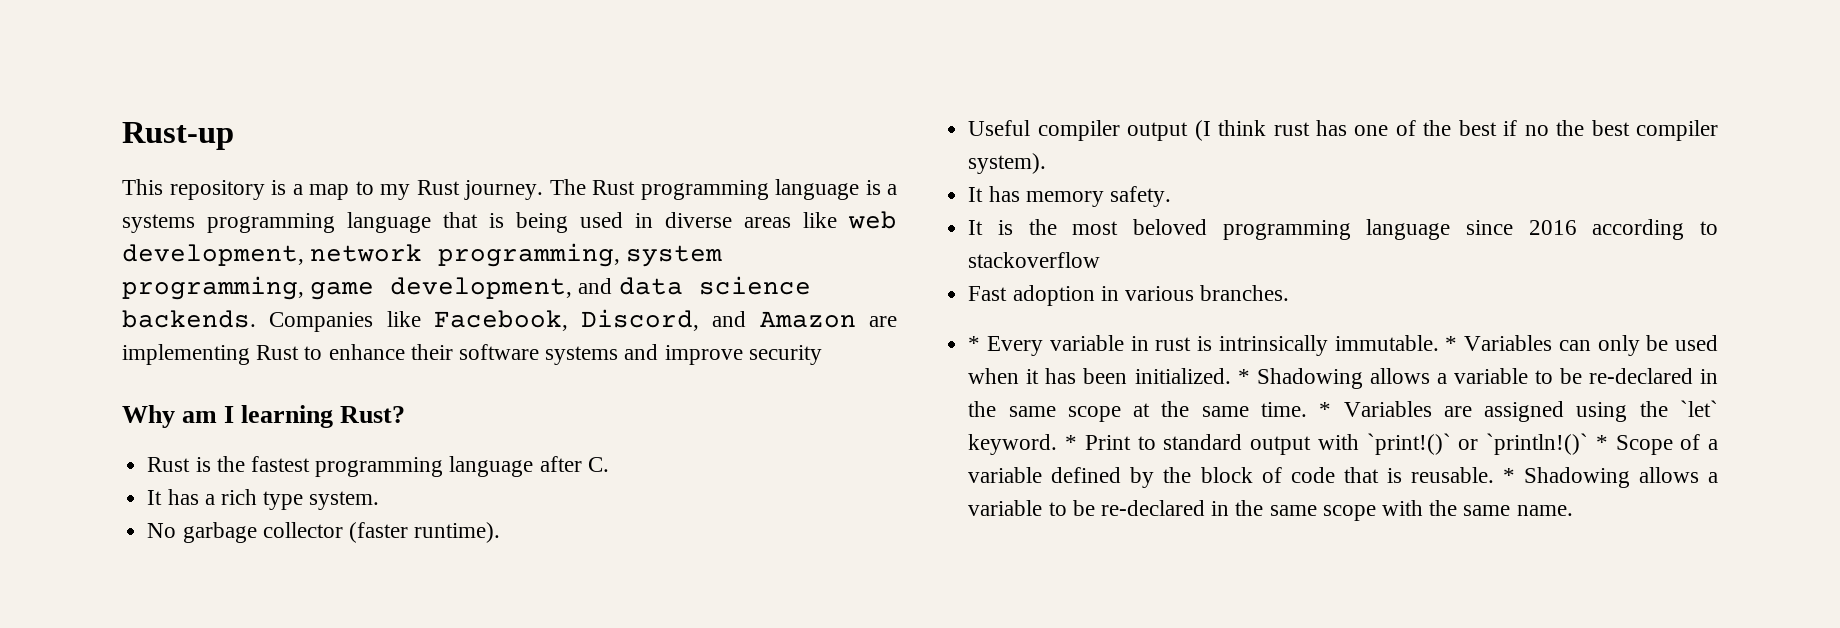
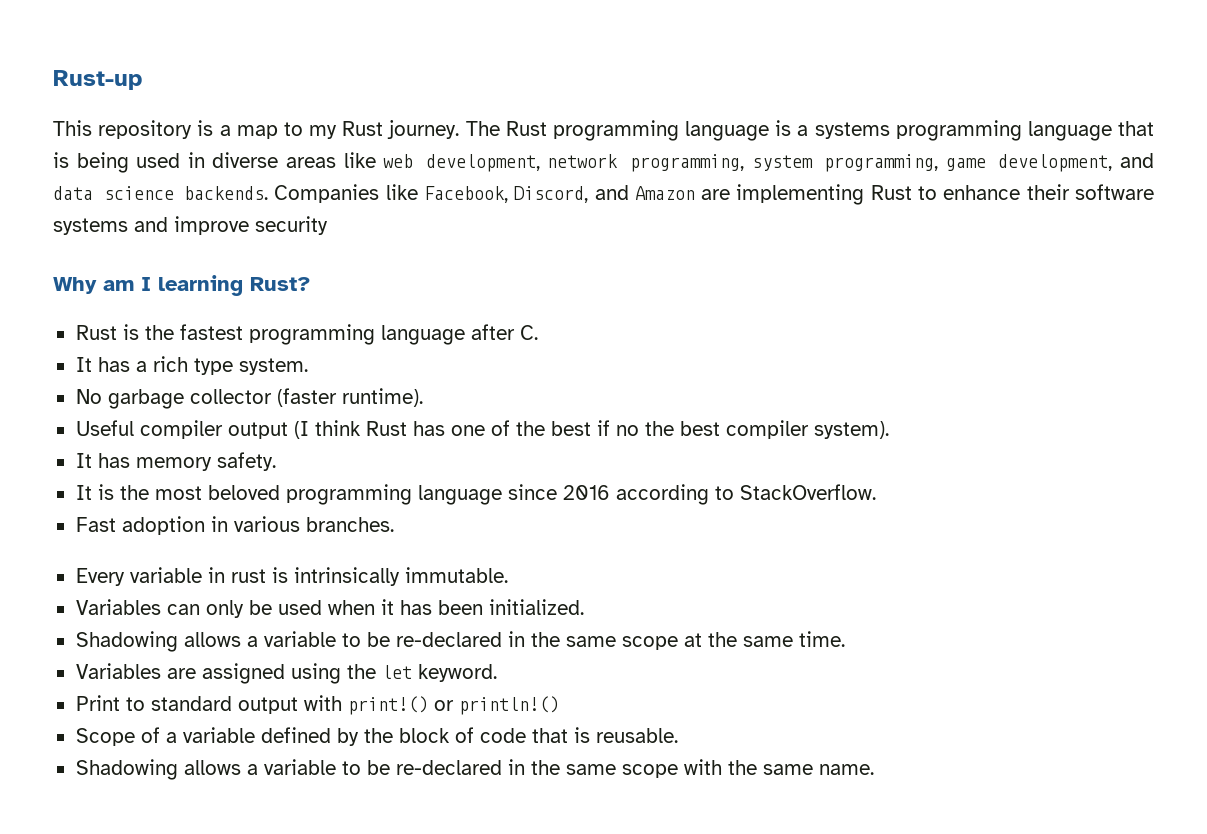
- Useful compiler output (I think rust has one of the best if no the best compiler system).
+ Useful compiler output (I think Rust has one of the best if no the best compiler system).
- It is the most beloved programming language since 2016 according to stackoverflow
+ It is the most beloved programming language since 2016 according to StackOverflow.
- * Every variable in rust is intrinsically immutable. * Variables can only be used when it has been initialized. * Shadowing allows a variable to be re-declared in the same scope at the same time. * Variables are assigned using the `let` keyword. * Print to standard output with `print!()` or `println!()` * Scope of a variable defined by the block of code that is reusable. * Shadowing allows a variable to be re-declared in the same scope with the same name.
+ Every variable in rust is intrinsically immutable.
+ Variables can only be used when it has been initialized.
+ Shadowing allows a variable to be re-declared in the same scope at the same time.
+ Variables are assigned using the let keyword.
+ Print to standard output with print!() or println!()
+ Scope of a variable defined by the block of code that is reusable.
+ Shadowing allows a variable to be re-declared in the same scope with the same name.

